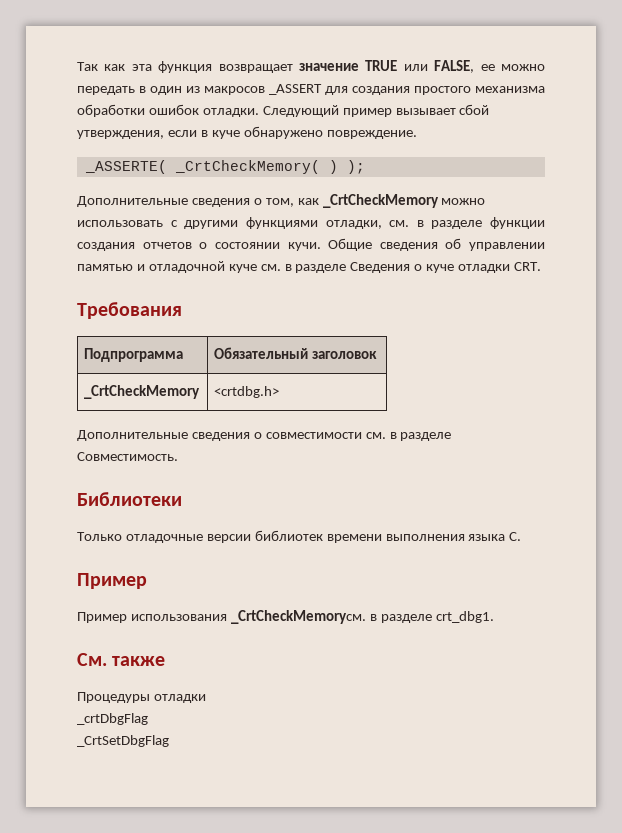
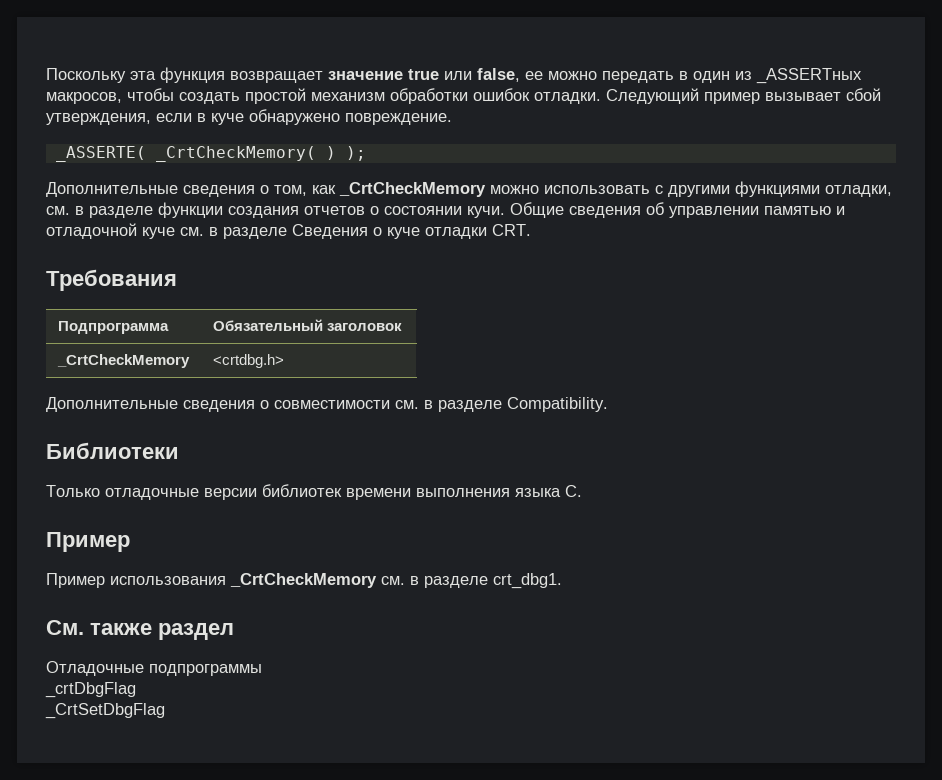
- Так как эта функция возвращает значение TRUE или FALSE, ее можно передать в один из макросов _ASSERT для создания простого механизма обработки ошибок отладки.
+ Поскольку эта функция возвращает значение true или false, ее можно передать в один из _ASSERTных макросов, чтобы создать простой механизм обработки ошибок отладки.
- Дополнительные сведения о совместимости см. в разделе Совместимость.
+ Дополнительные сведения о совместимости см. в разделе Compatibility.
- Пример использования _CrtCheckMemoryсм. в разделе crt_dbg1.
+ Пример использования _CrtCheckMemory см. в разделе crt_dbg1.
- См. также
- Процедуры отладки
+ См. также раздел
+ Отладочные подпрограммы

